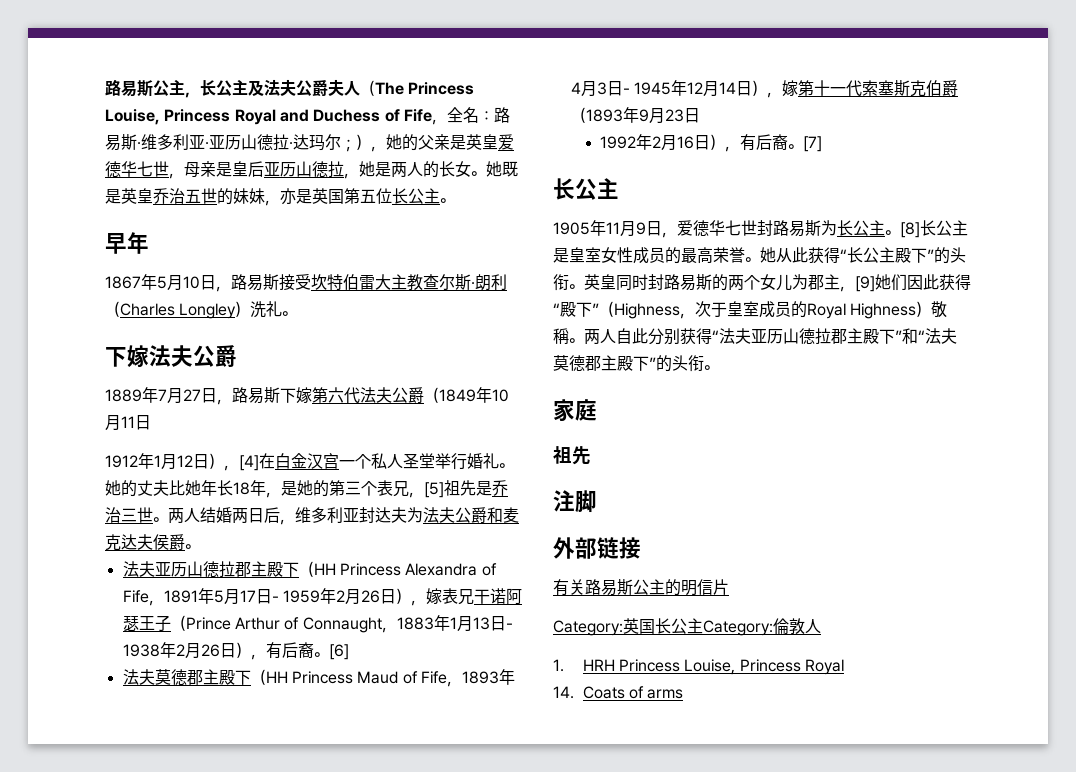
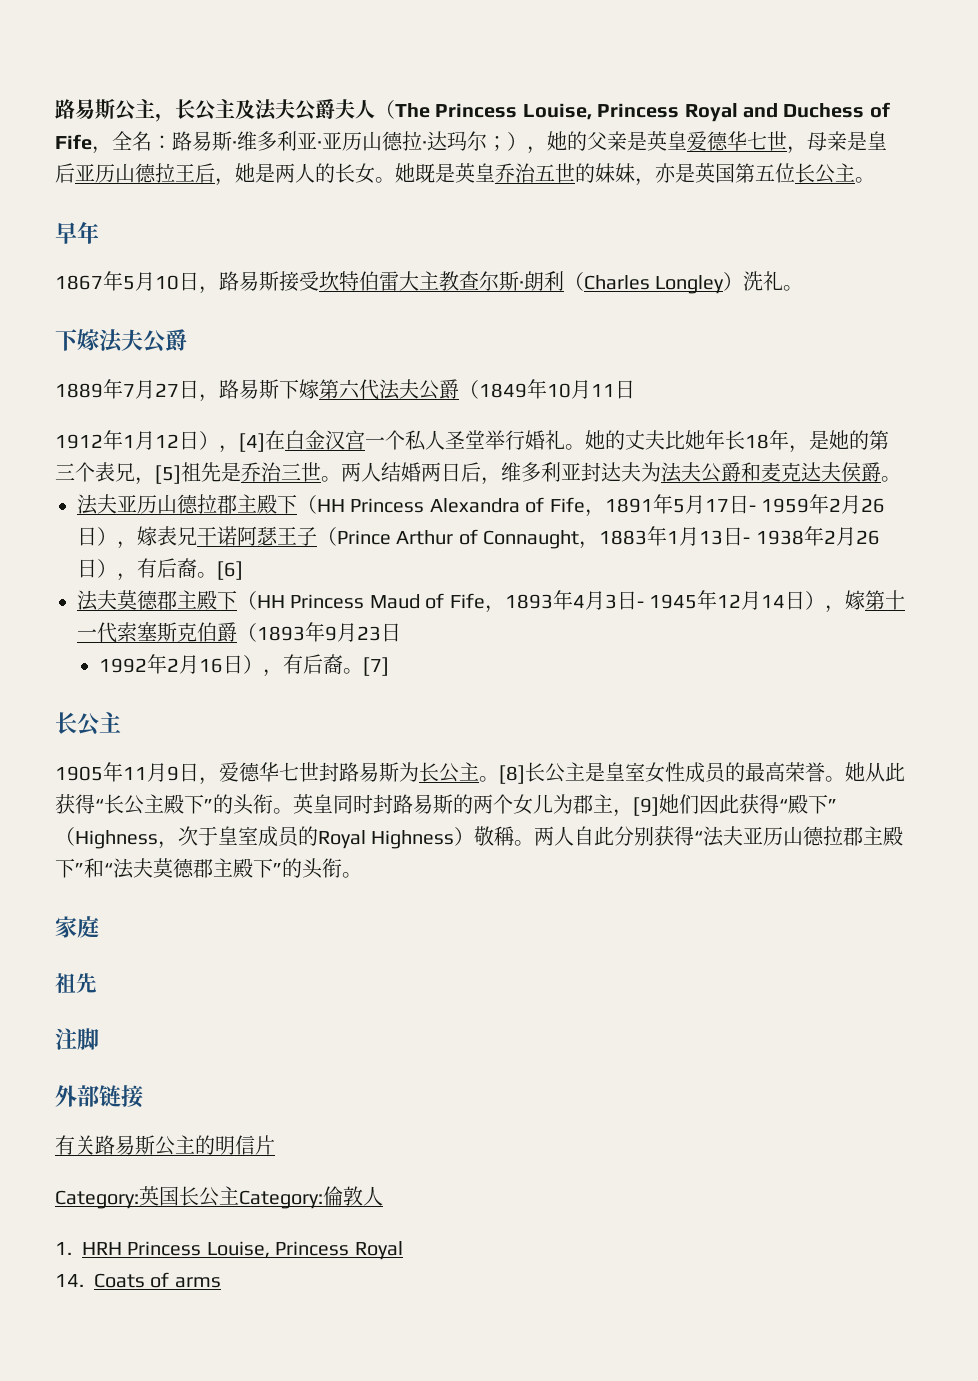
- 路易斯公主，长公主及法夫公爵夫人（The Princess Louise, Princess Royal and Duchess of Fife，全名：路易斯·维多利亚·亚历山德拉·达玛尔；），她的父亲是英皇爱德华七世，母亲是皇后亚历山德拉，她是两人的长女。
+ 路易斯公主，长公主及法夫公爵夫人（The Princess Louise, Princess Royal and Duchess of Fife，全名：路易斯·维多利亚·亚历山德拉·达玛尔；），她的父亲是英皇爱德华七世，母亲是皇后亚历山德拉王后，她是两人的长女。

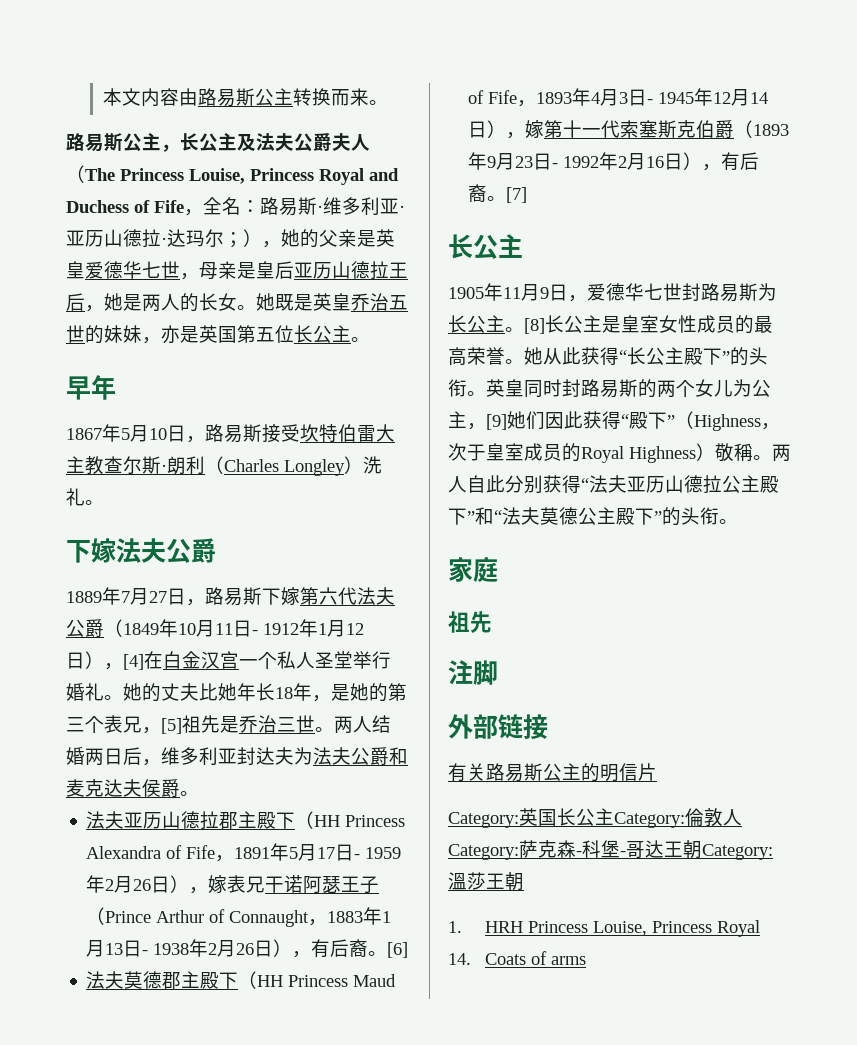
+ 本文内容由路易斯公主转换而来。
- 1889年7月27日，路易斯下嫁第六代法夫公爵（1849年10月11日
- 1912年1月12日），[4]在白金汉宫一个私人圣堂举行婚礼。
+ 1889年7月27日，路易斯下嫁第六代法夫公爵（1849年10月11日- 1912年1月12日），[4]在白金汉宫一个私人圣堂举行婚礼。
- 法夫莫德郡主殿下（HH Princess Maud of Fife，1893年4月3日- 1945年12月14日），嫁第十一代索塞斯克伯爵（1893年9月23日
- 1992年2月16日），有后裔。
+ 法夫莫德郡主殿下（HH Princess Maud of Fife，1893年4月3日- 1945年12月14日），嫁第十一代索塞斯克伯爵（1893年9月23日- 1992年2月16日），有后裔。
- 英皇同时封路易斯的两个女儿为郡主，[9]她们因此获得“殿下”（Highness，次于皇室成员的Royal Highness）敬稱。
+ 英皇同时封路易斯的两个女儿为公主，[9]她们因此获得“殿下”（Highness，次于皇室成员的Royal Highness）敬稱。
- 两人自此分别获得“法夫亚历山德拉郡主殿下”和“法夫莫德郡主殿下”的头衔。
+ 两人自此分别获得“法夫亚历山德拉公主殿下”和“法夫莫德公主殿下”的头衔。
- Category:英国长公主Category:倫敦人
+ Category:英国长公主Category:倫敦人Category:萨克森-科堡-哥达王朝Category:溫莎王朝

